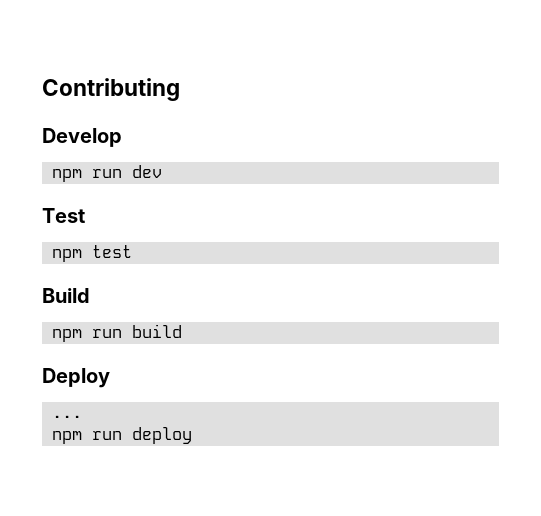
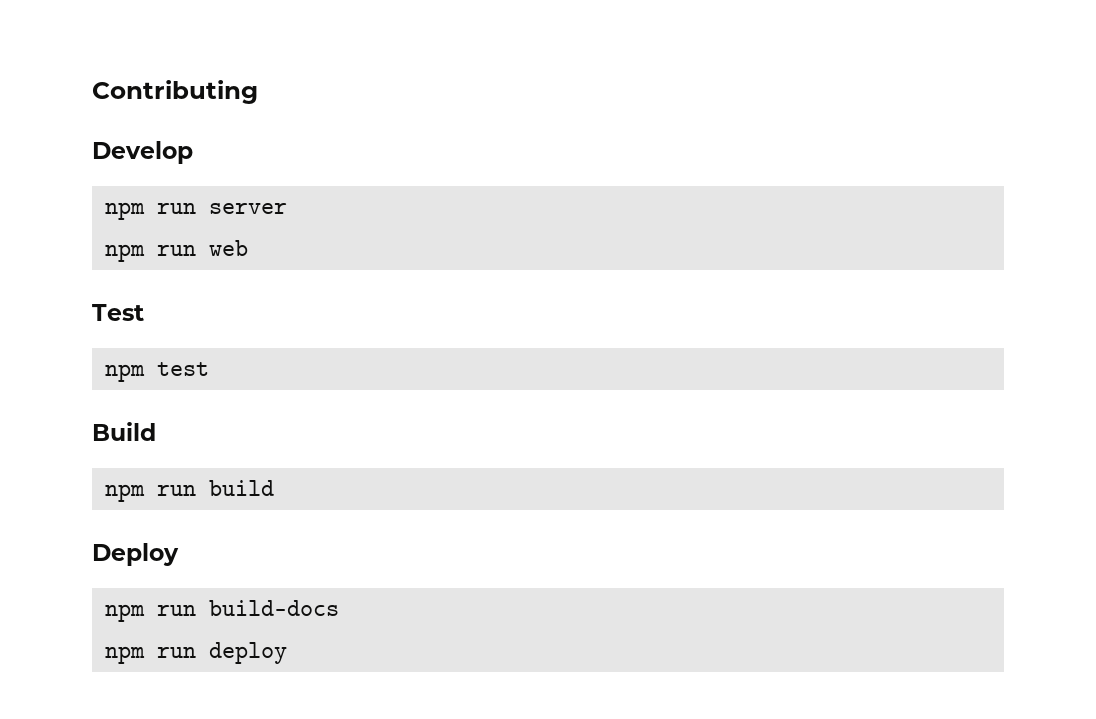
- npm run dev
+ npm run server
+ npm run web
- ...
+ npm run build-docs

